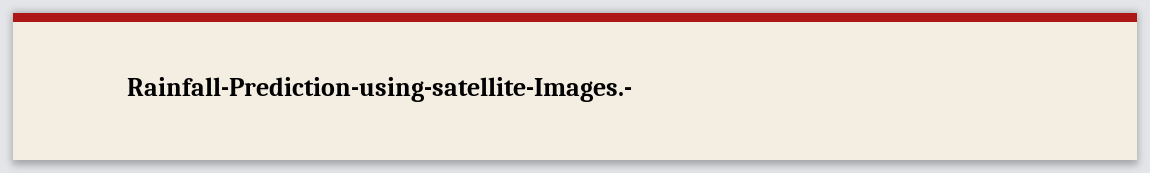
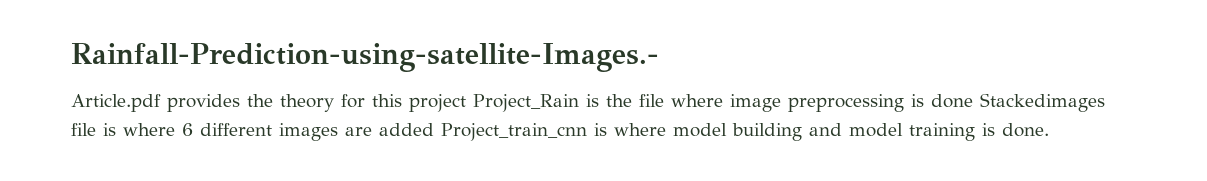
+ Article.pdf provides the theory for this project Project_Rain is the file where image preprocessing is done Stackedimages file is where 6 different images are added Project_train_cnn is where model building and model training is done.

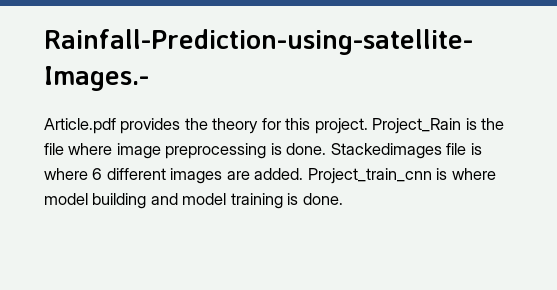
- Article.pdf provides the theory for this project Project_Rain is the file where image preprocessing is done Stackedimages file is where 6 different images are added Project_train_cnn is where model building and model training is done.
+ Article.pdf provides the theory for this project. Project_Rain is the file where image preprocessing is done. Stackedimages file is where 6 different images are added. Project_train_cnn is where model building and model training is done.

